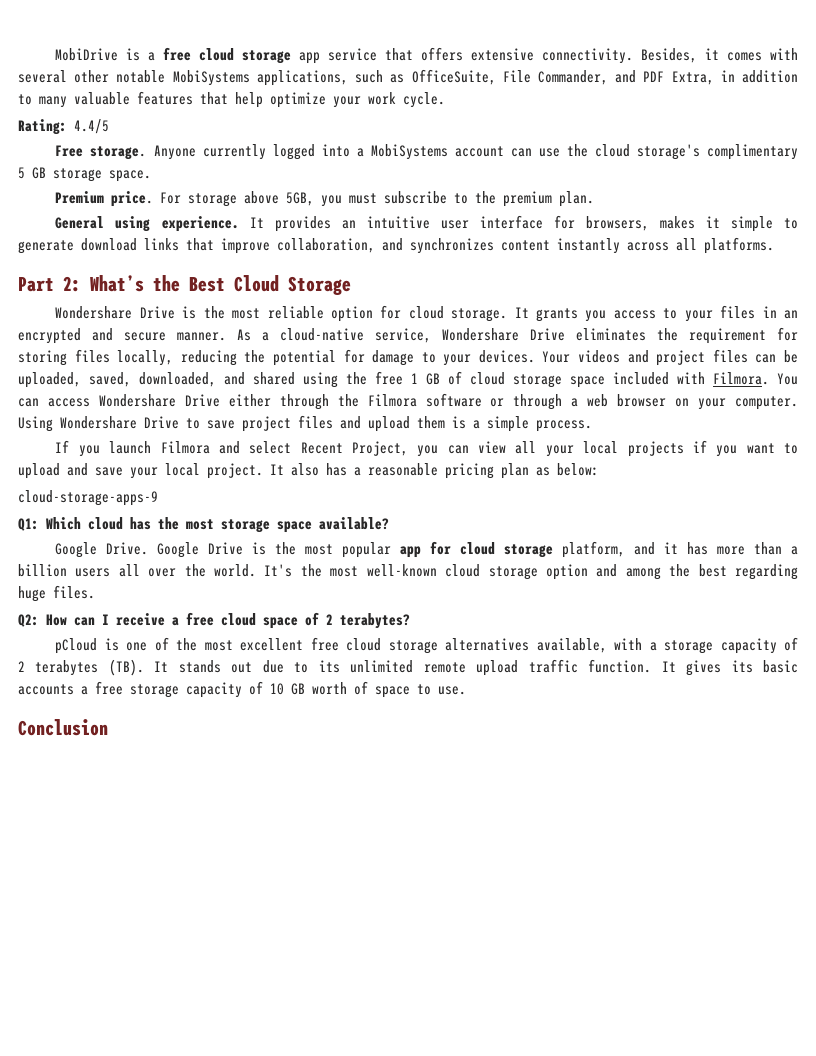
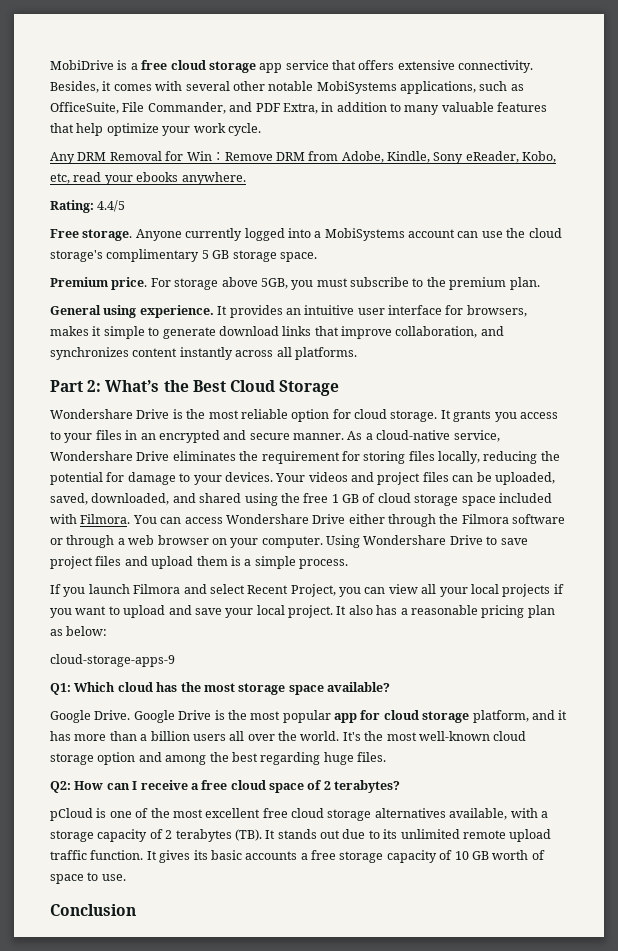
+ Any DRM Removal for Win：Remove DRM from Adobe, Kindle, Sony eReader, Kobo, etc, read your ebooks anywhere.

